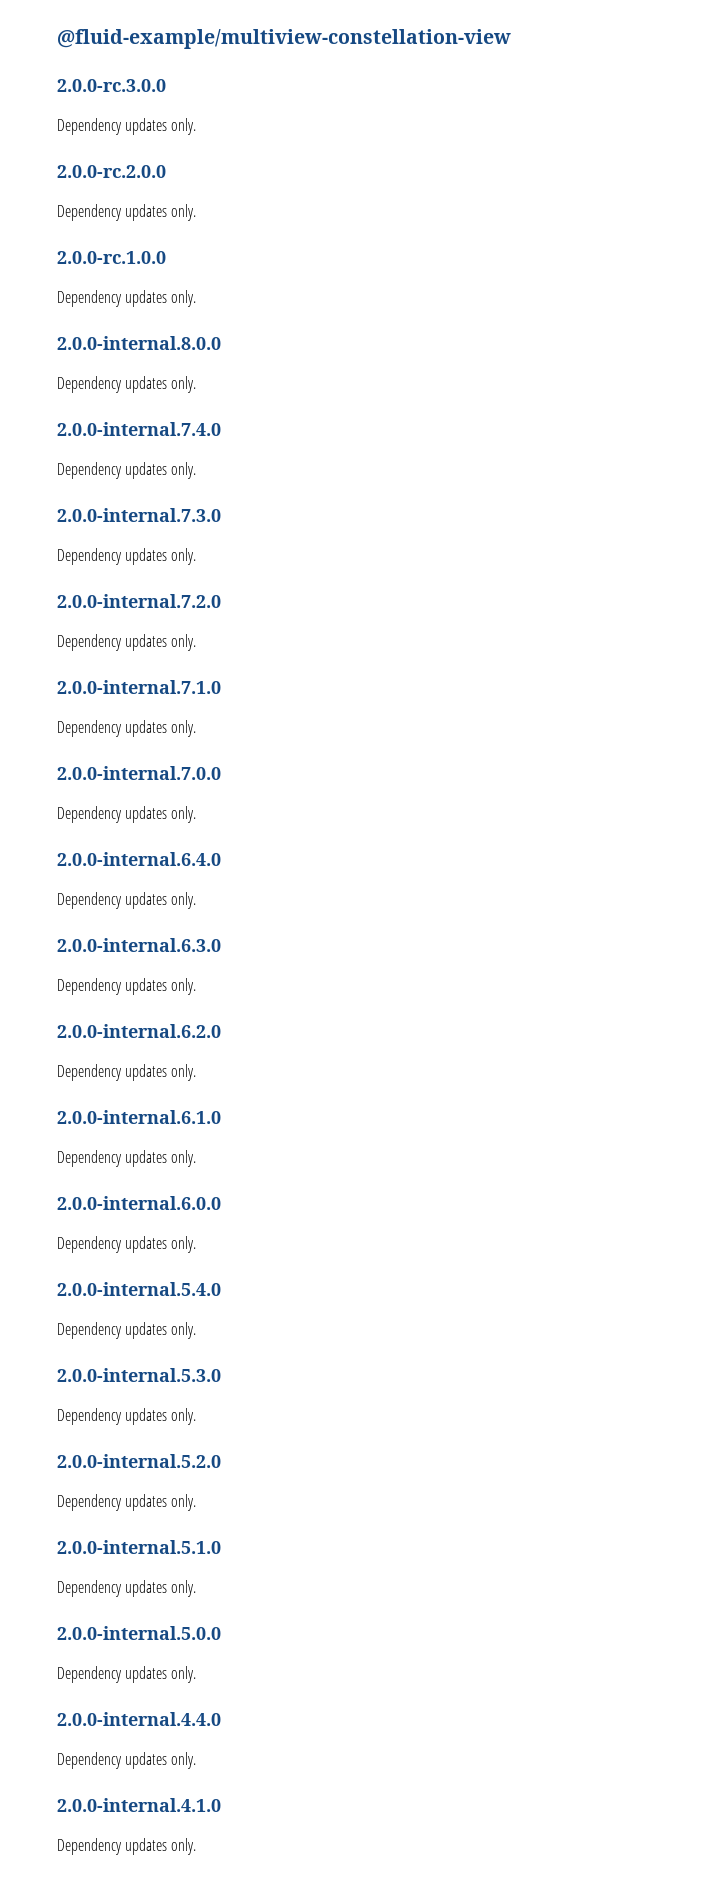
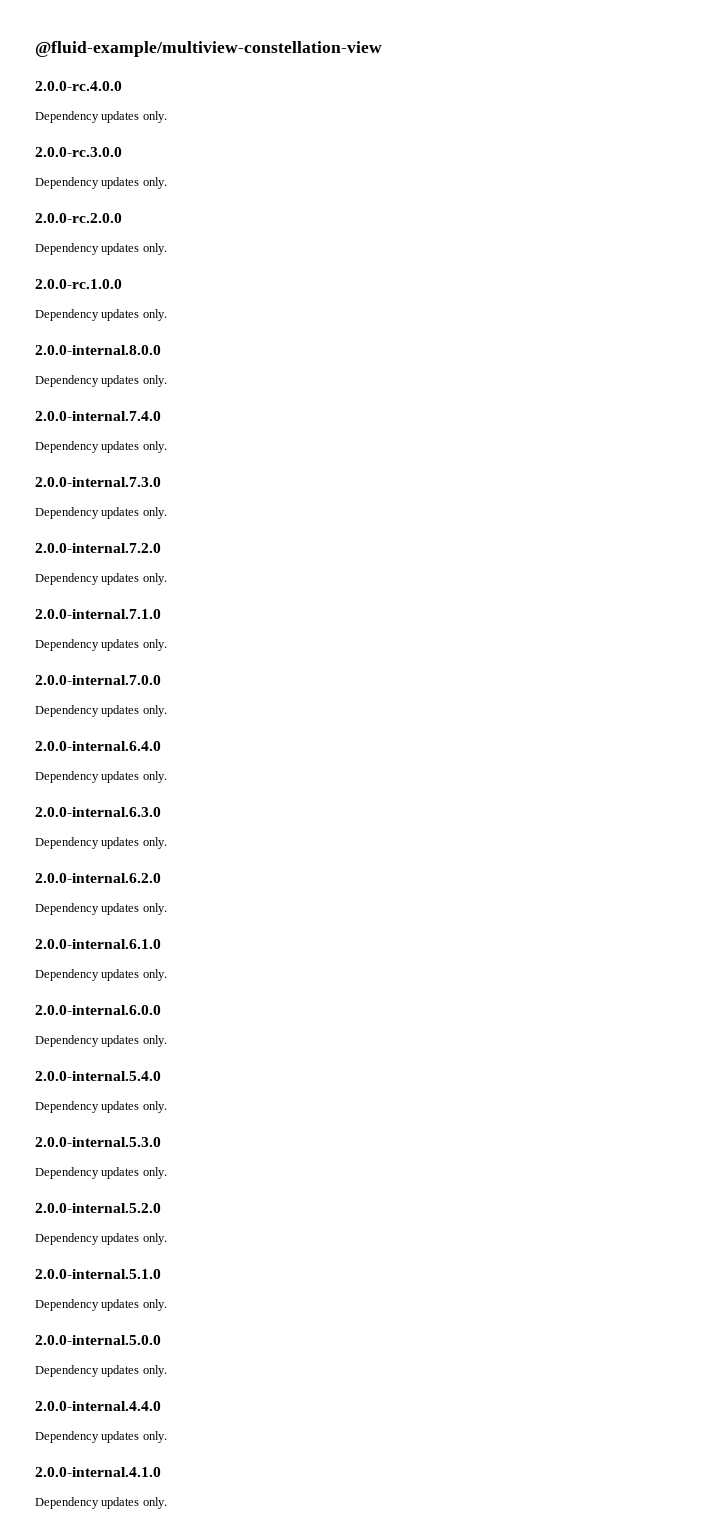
+ 2.0.0-rc.4.0.0
+ Dependency updates only.

